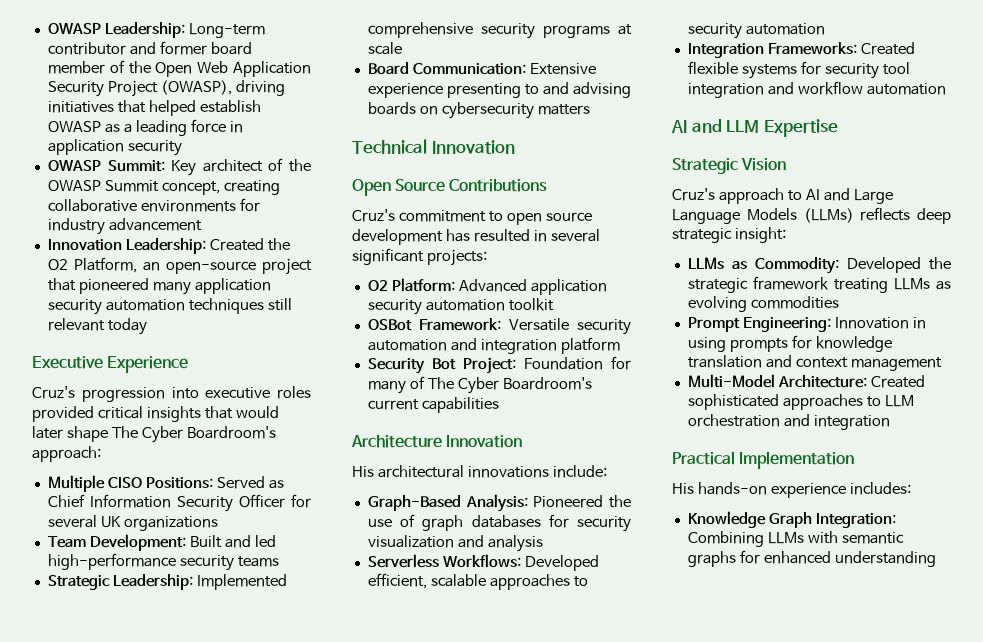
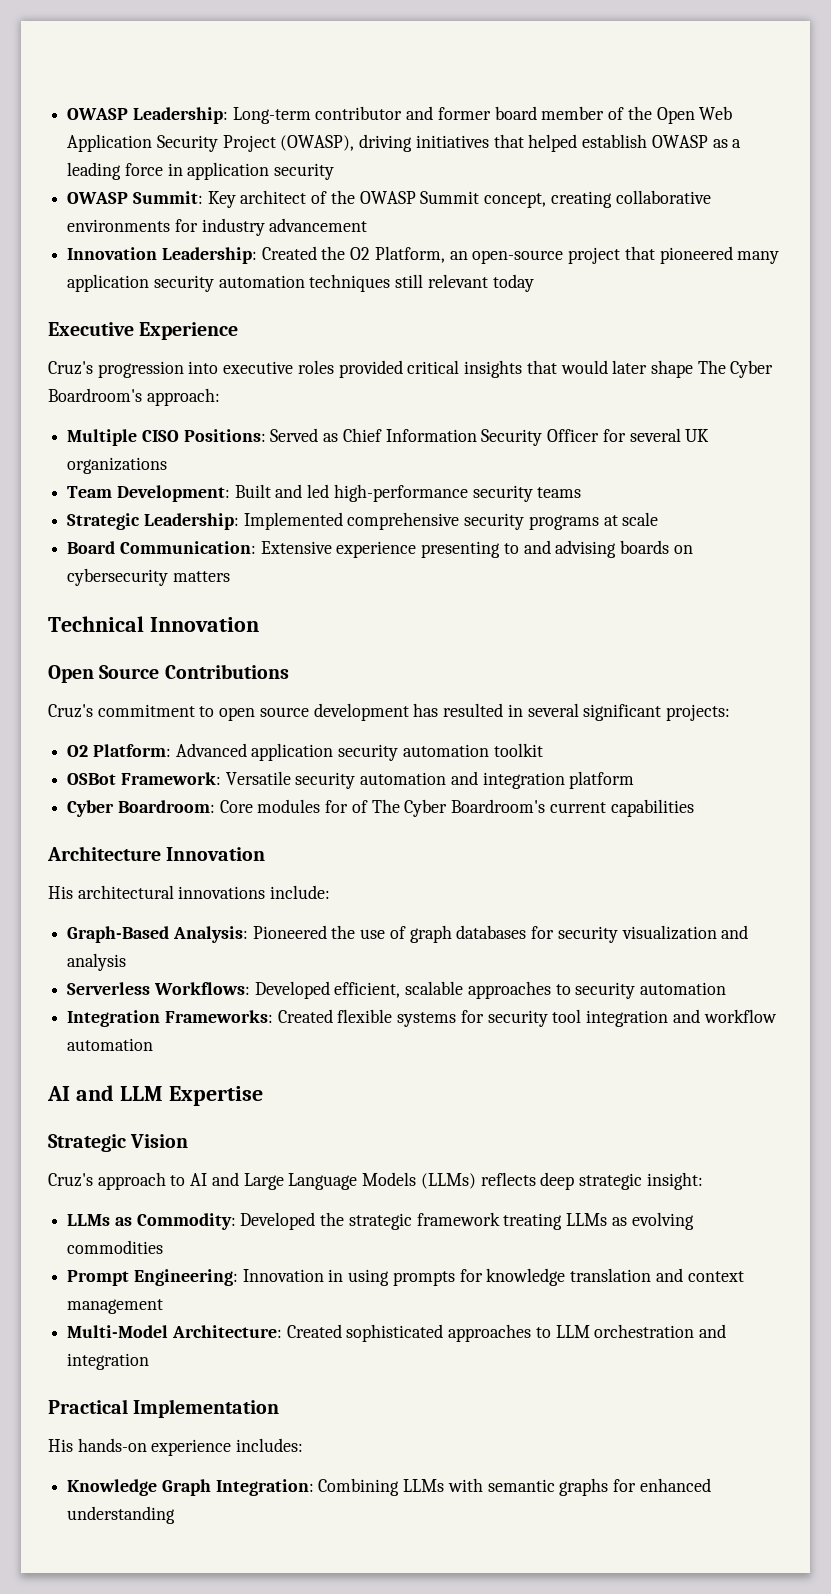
- Security Bot Project: Foundation for many of The Cyber Boardroom's current capabilities
+ Cyber Boardroom: Core modules for of The Cyber Boardroom's current capabilities

